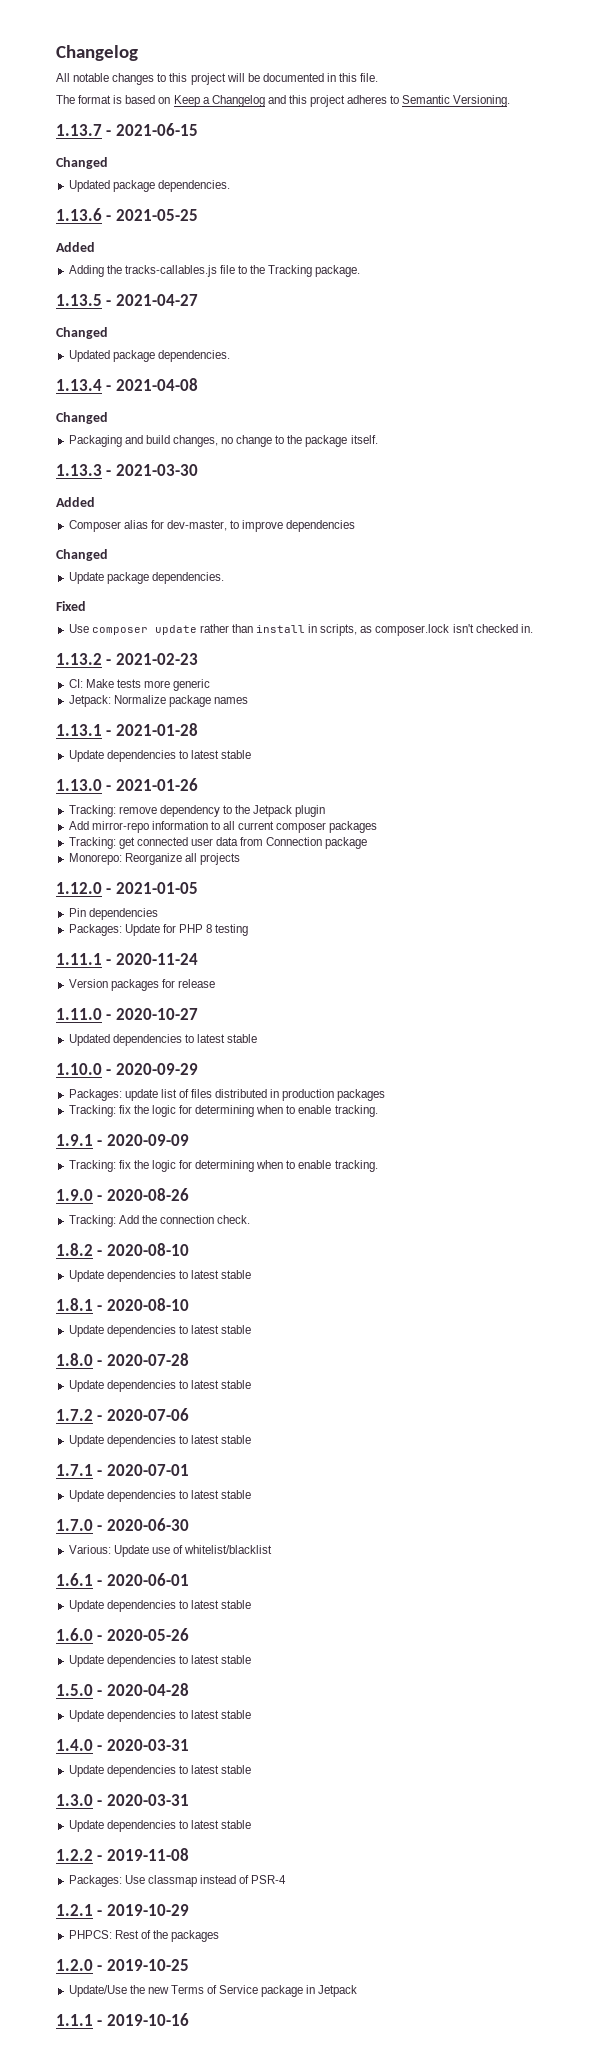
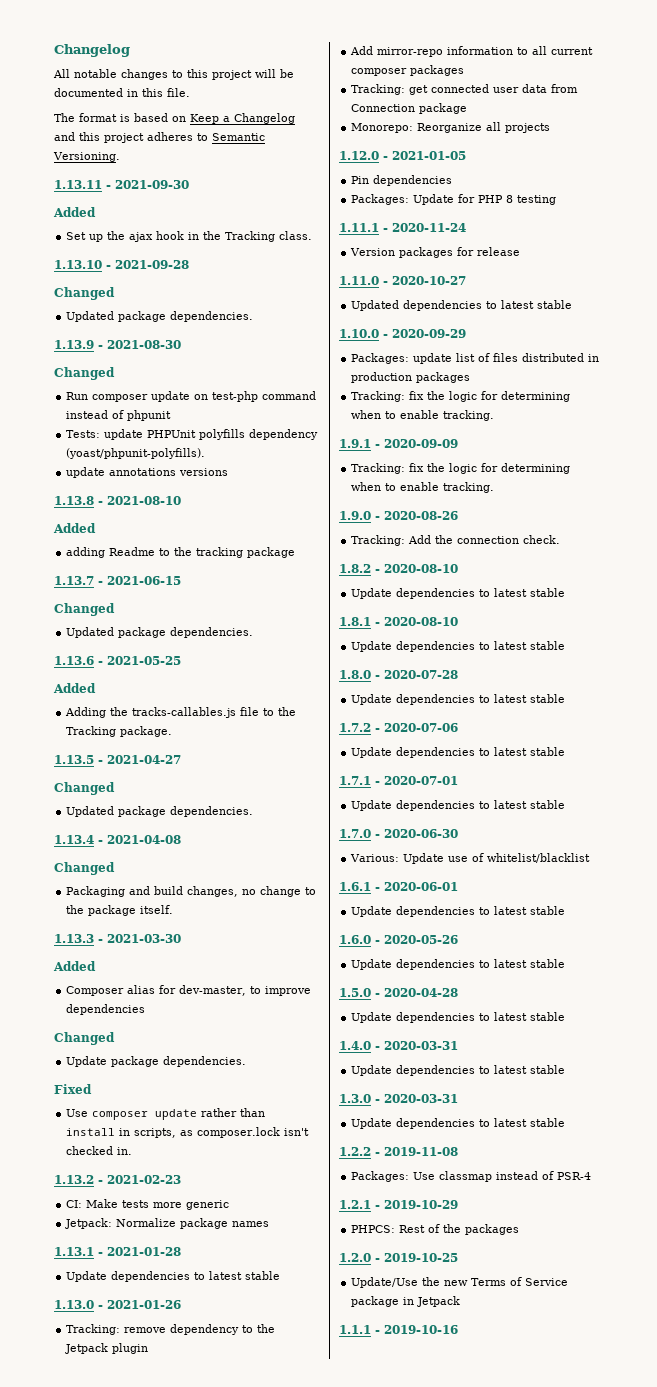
+ 1.13.11 - 2021-09-30
+ Added
+ Set up the ajax hook in the Tracking class.
+ 1.13.10 - 2021-09-28
+ Changed
+ Updated package dependencies.
+ 1.13.9 - 2021-08-30
+ Changed
+ Run composer update on test-php command instead of phpunit
+ Tests: update PHPUnit polyfills dependency (yoast/phpunit-polyfills).
+ update annotations versions
+ 1.13.8 - 2021-08-10
+ Added
+ adding Readme to the tracking package

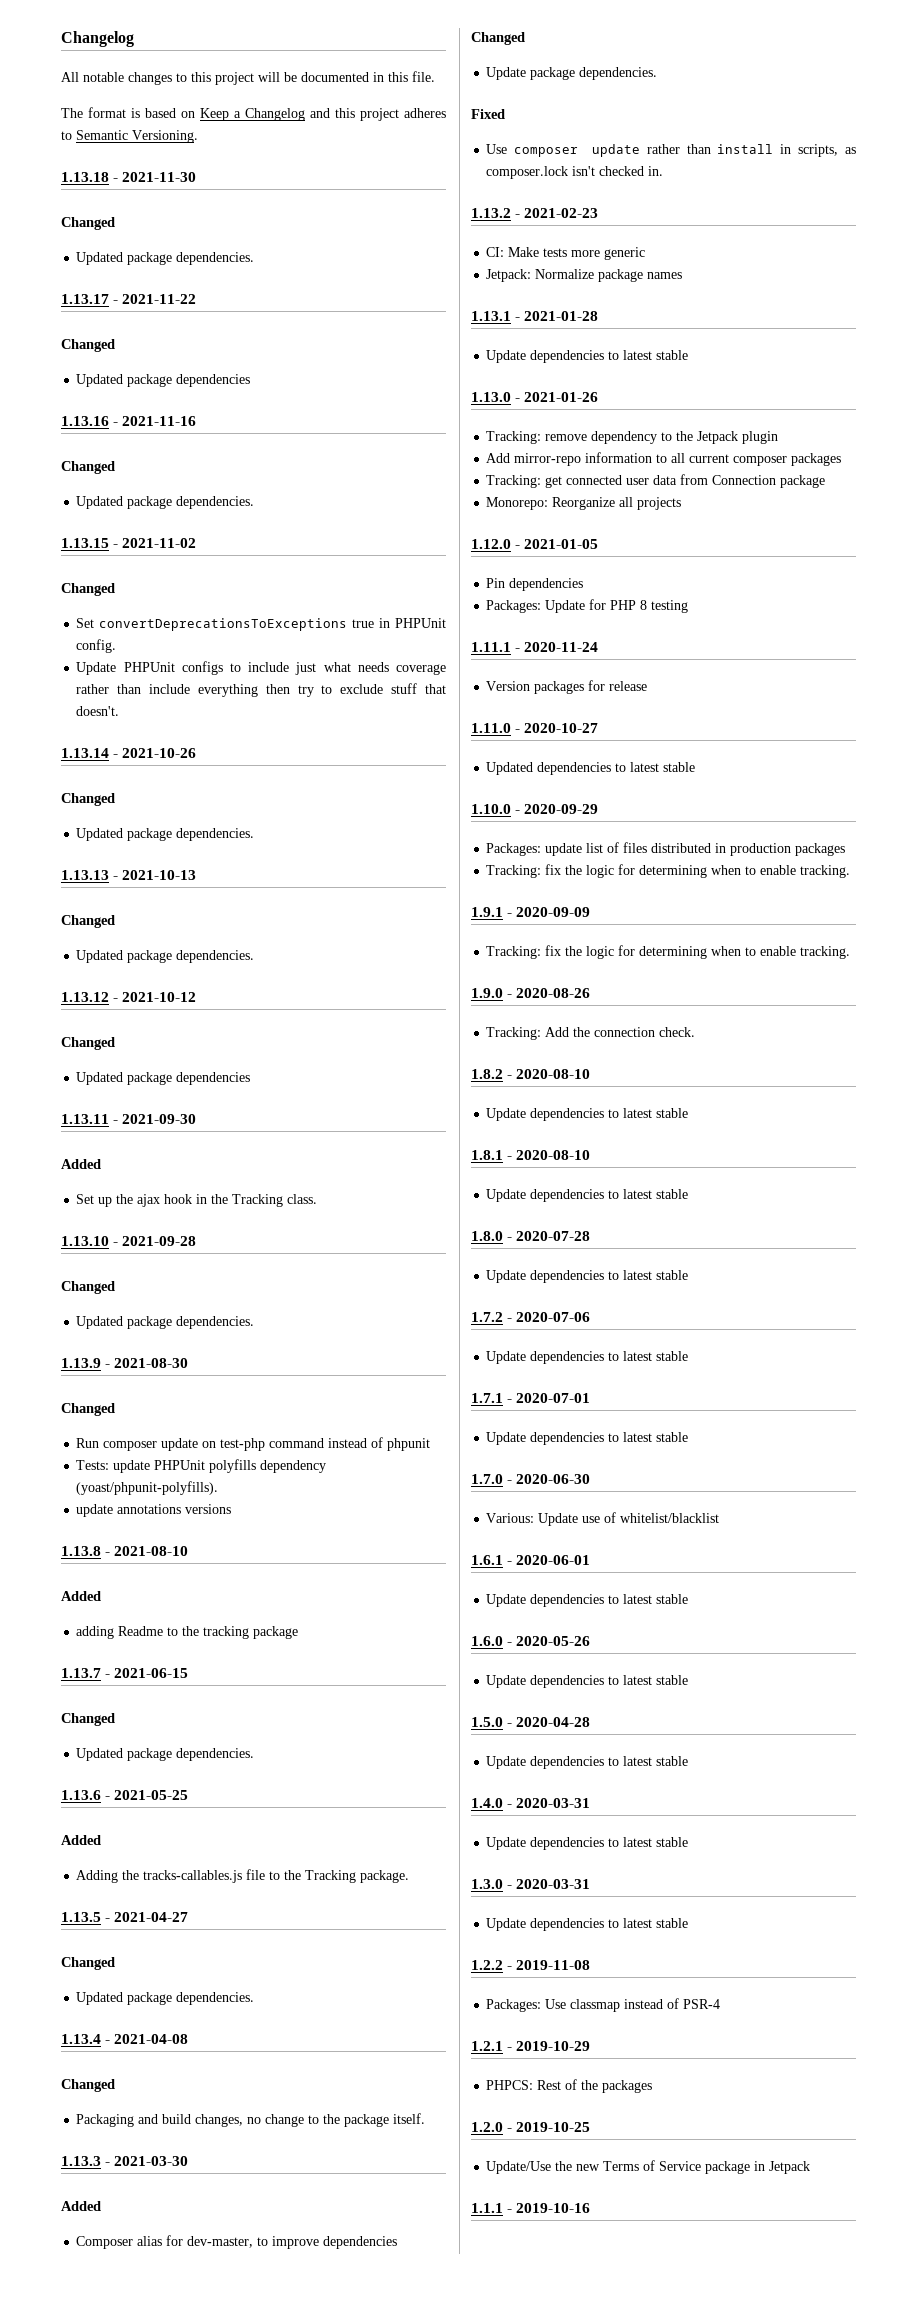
+ 1.13.18 - 2021-11-30
+ Changed
+ Updated package dependencies.
+ 1.13.17 - 2021-11-22
+ Changed
+ Updated package dependencies
+ 1.13.16 - 2021-11-16
+ Changed
+ Updated package dependencies.
+ 1.13.15 - 2021-11-02
+ Changed
+ Set convertDeprecationsToExceptions true in PHPUnit config.
+ Update PHPUnit configs to include just what needs coverage rather than include everything then try to exclude stuff that doesn't.
+ 1.13.14 - 2021-10-26
+ Changed
+ Updated package dependencies.
+ 1.13.13 - 2021-10-13
+ Changed
+ Updated package dependencies.
+ 1.13.12 - 2021-10-12
+ Changed
+ Updated package dependencies

